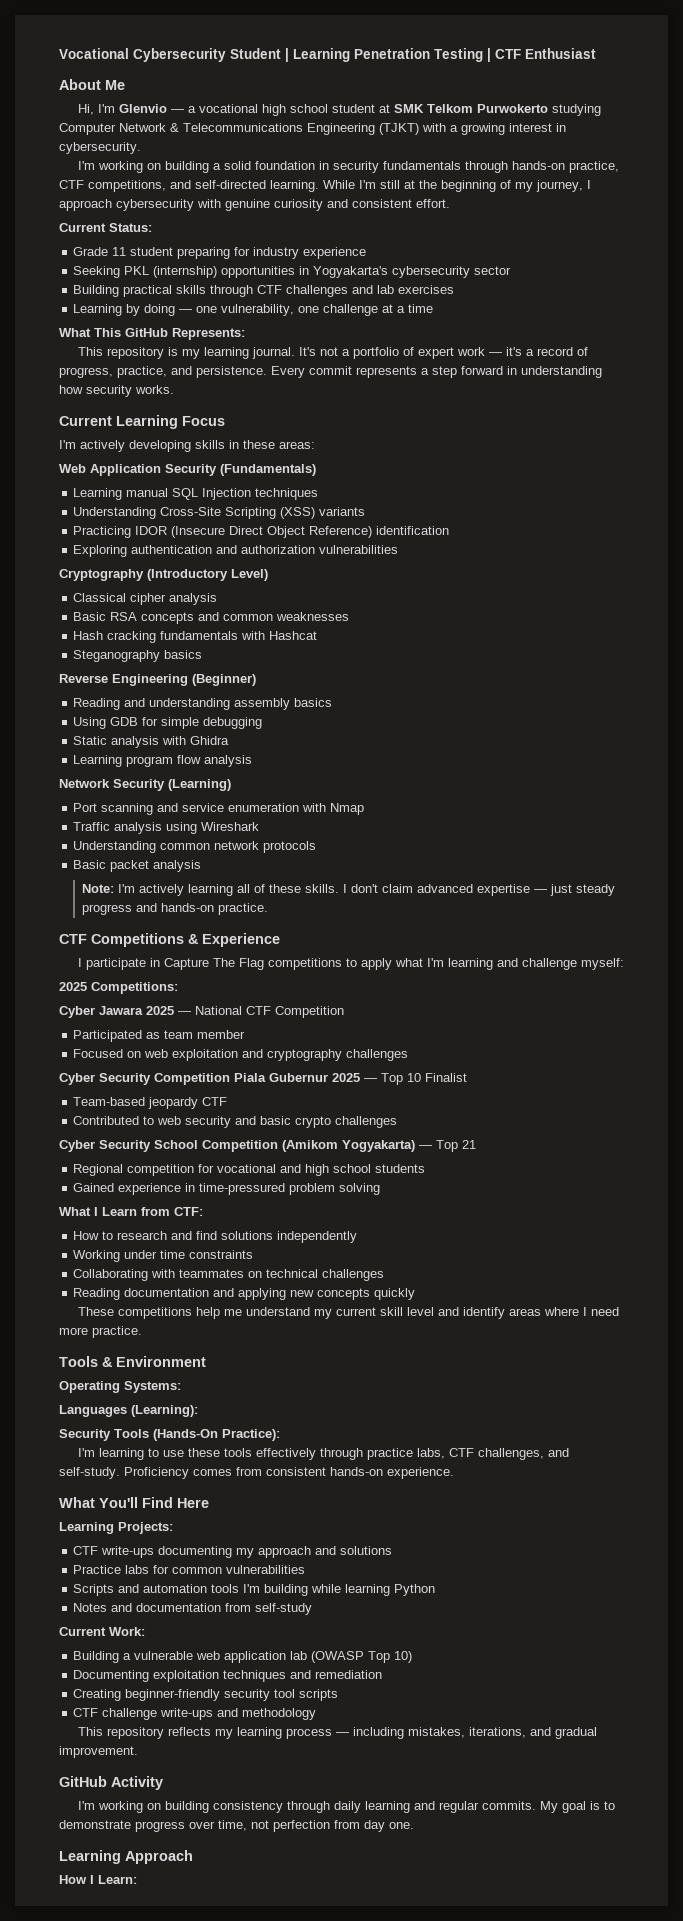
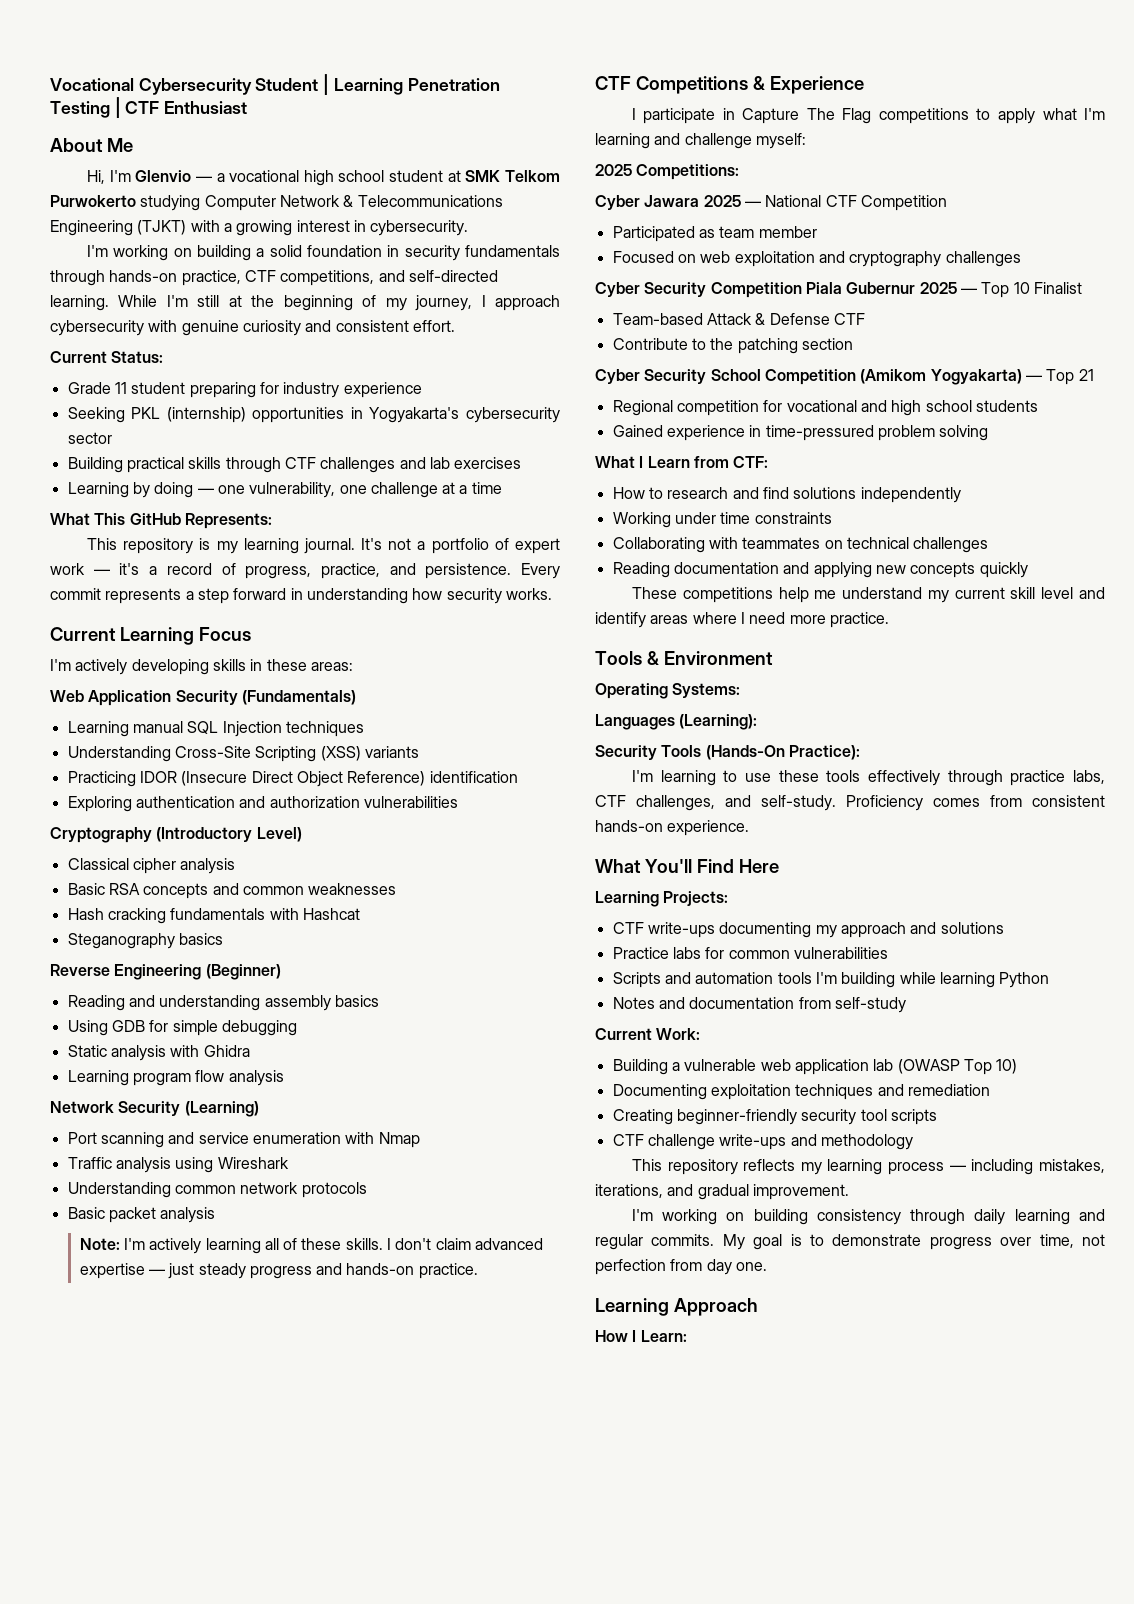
- Team-based jeopardy CTF
- Contributed to web security and basic crypto challenges
+ Team-based Attack & Defense CTF
+ Contribute to the patching section
- GitHub Activity

